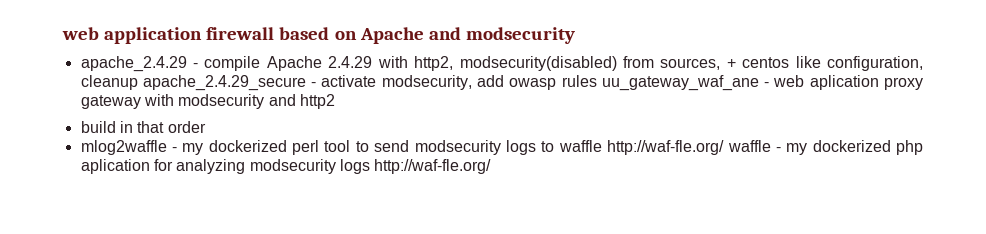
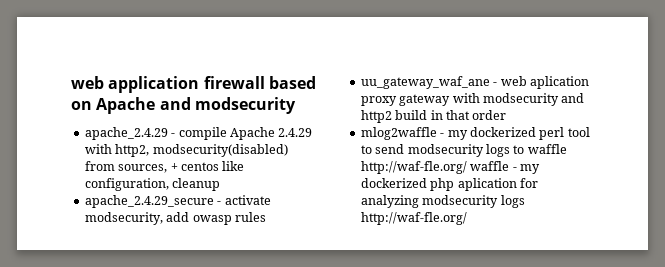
- apache_2.4.29 - compile Apache 2.4.29 with http2, modsecurity(disabled) from sources, + centos like configuration, cleanup apache_2.4.29_secure - activate modsecurity, add owasp rules uu_gateway_waf_ane - web aplication proxy gateway with modsecurity and http2
- build in that order
+ apache_2.4.29 - compile Apache 2.4.29 with http2, modsecurity(disabled) from sources, + centos like configuration, cleanup
+ apache_2.4.29_secure - activate modsecurity, add owasp rules
+ uu_gateway_waf_ane - web aplication proxy gateway with modsecurity and http2 build in that order

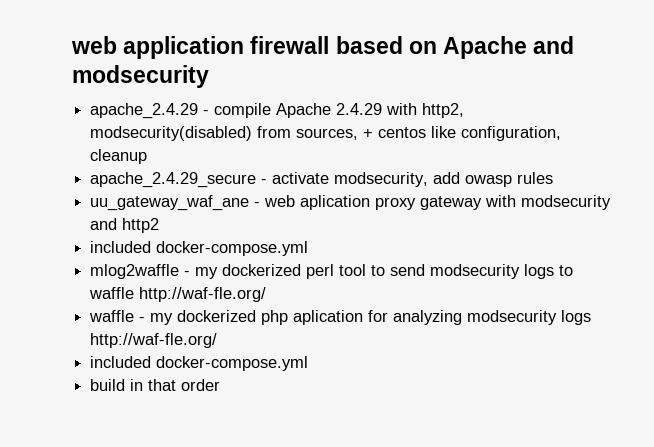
- uu_gateway_waf_ane - web aplication proxy gateway with modsecurity and http2 build in that order
+ uu_gateway_waf_ane - web aplication proxy gateway with modsecurity and http2
+ included docker-compose.yml
- mlog2waffle - my dockerized perl tool to send modsecurity logs to waffle http://waf-fle.org/ waffle - my dockerized php aplication for analyzing modsecurity logs http://waf-fle.org/
+ mlog2waffle - my dockerized perl tool to send modsecurity logs to waffle http://waf-fle.org/
+ waffle - my dockerized php aplication for analyzing modsecurity logs http://waf-fle.org/
+ included docker-compose.yml
+ build in that order

